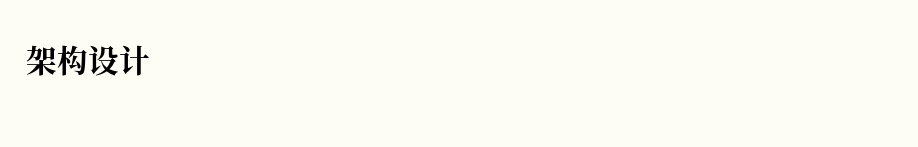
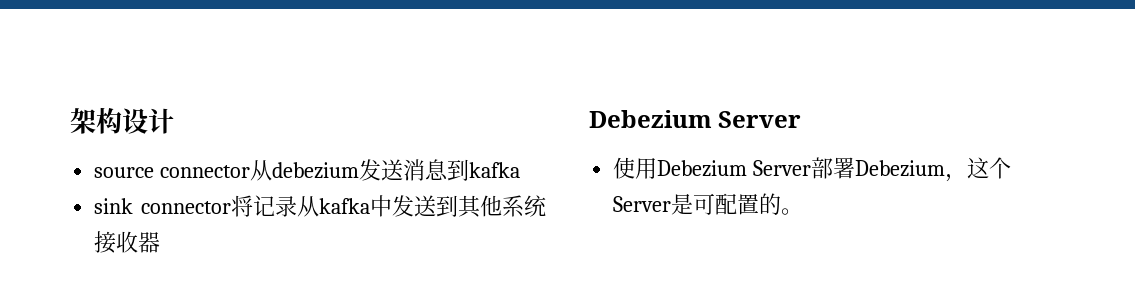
+ source connector从debezium发送消息到kafka
+ sink connector将记录从kafka中发送到其他系统接收器
+ Debezium Server
+ 使用Debezium Server部署Debezium，这个Server是可配置的。

